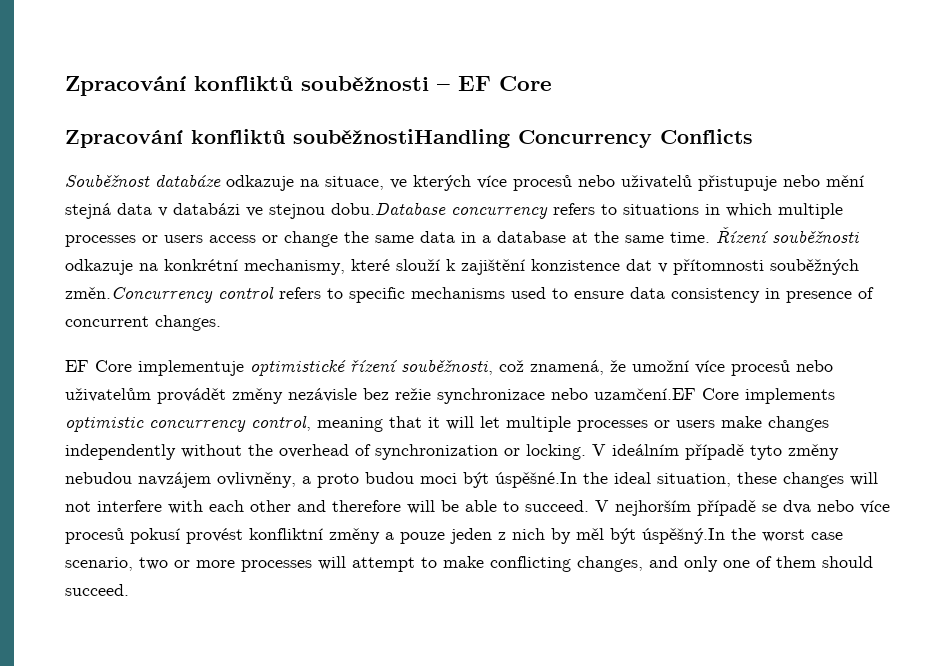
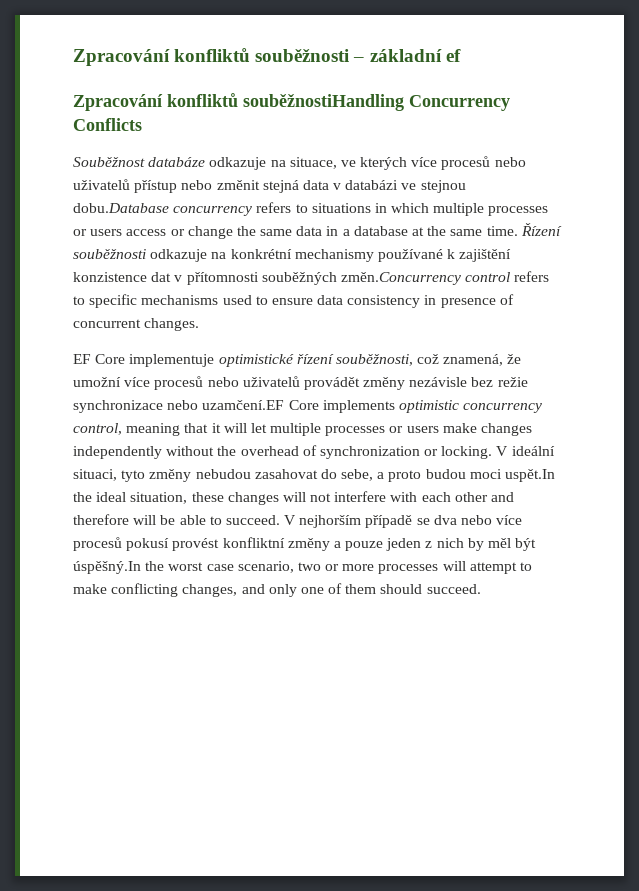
- Zpracování konfliktů souběžnosti – EF Core
+ Zpracování konfliktů souběžnosti – základní ef
- Souběžnost databáze odkazuje na situace, ve kterých více procesů nebo uživatelů přistupuje nebo mění stejná data v databázi ve stejnou dobu.Database concurrency refers to situations in which multiple processes or users access or change the same data in a database at the same time.
+ Souběžnost databáze odkazuje na situace, ve kterých více procesů nebo uživatelů přístup nebo změnit stejná data v databázi ve stejnou dobu.Database concurrency refers to situations in which multiple processes or users access or change the same data in a database at the same time.
- Řízení souběžnosti odkazuje na konkrétní mechanismy, které slouží k zajištění konzistence dat v přítomnosti souběžných změn.Concurrency control refers to specific mechanisms used to ensure data consistency in presence of concurrent changes.
+ Řízení souběžnosti odkazuje na konkrétní mechanismy používané k zajištění konzistence dat v přítomnosti souběžných změn.Concurrency control refers to specific mechanisms used to ensure data consistency in presence of concurrent changes.
- EF Core implementuje optimistické řízení souběžnosti, což znamená, že umožní více procesů nebo uživatelům provádět změny nezávisle bez režie synchronizace nebo uzamčení.EF Core implements optimistic concurrency control, meaning that it will let multiple processes or users make changes independently without the overhead of synchronization or locking.
+ EF Core implementuje optimistické řízení souběžnosti, což znamená, že umožní více procesů nebo uživatelů provádět změny nezávisle bez režie synchronizace nebo uzamčení.EF Core implements optimistic concurrency control, meaning that it will let multiple processes or users make changes independently without the overhead of synchronization or locking.
- V ideálním případě tyto změny nebudou navzájem ovlivněny, a proto budou moci být úspěšné.In the ideal situation, these changes will not interfere with each other and therefore will be able to succeed.
+ V ideální situaci, tyto změny nebudou zasahovat do sebe, a proto budou moci uspět.In the ideal situation, these changes will not interfere with each other and therefore will be able to succeed.

